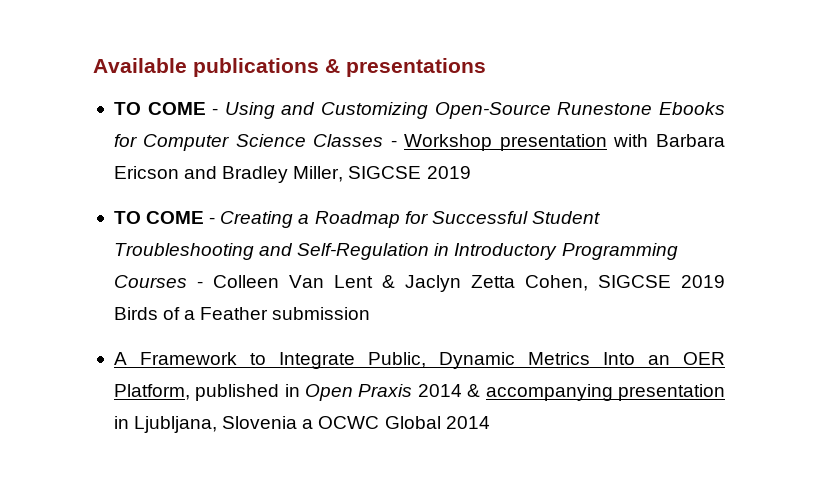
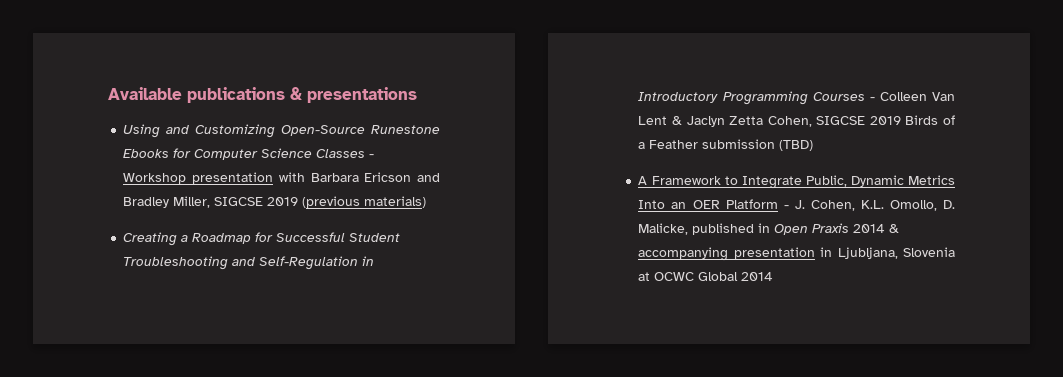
- TO COME - Using and Customizing Open-Source Runestone Ebooks for Computer Science Classes - Workshop presentation with Barbara Ericson and Bradley Miller, SIGCSE 2019
- TO COME - Creating a Roadmap for Successful Student Troubleshooting and Self-Regulation in Introductory Programming Courses - Colleen Van Lent & Jaclyn Zetta Cohen, SIGCSE 2019 Birds of a Feather submission
+ Using and Customizing Open-Source Runestone Ebooks for Computer Science Classes - Workshop presentation with Barbara Ericson and Bradley Miller, SIGCSE 2019 (previous materials)
+ Creating a Roadmap for Successful Student Troubleshooting and Self-Regulation in Introductory Programming Courses - Colleen Van Lent & Jaclyn Zetta Cohen, SIGCSE 2019 Birds of a Feather submission (TBD)
- A Framework to Integrate Public, Dynamic Metrics Into an OER Platform, published in Open Praxis 2014 & accompanying presentation in Ljubljana, Slovenia a OCWC Global 2014
+ A Framework to Integrate Public, Dynamic Metrics Into an OER Platform - J. Cohen, K.L. Omollo, D. Malicke, published in Open Praxis 2014 & accompanying presentation in Ljubljana, Slovenia at OCWC Global 2014

